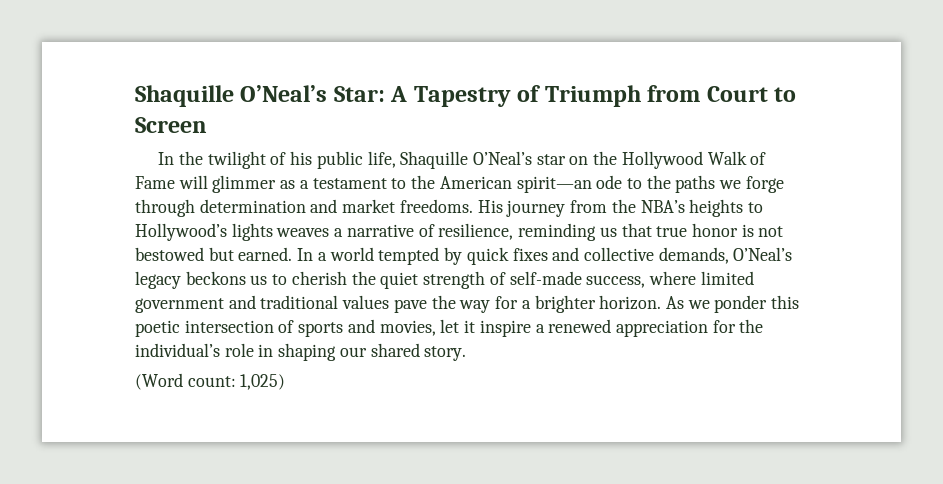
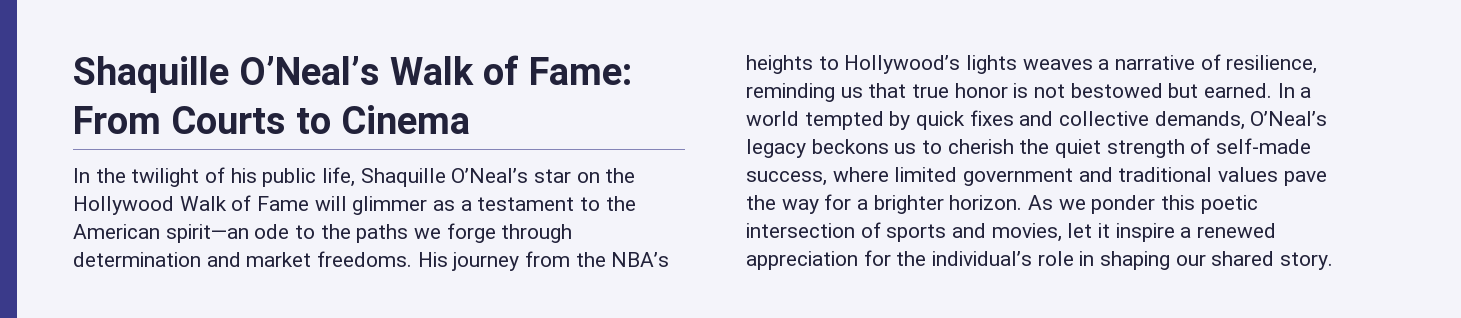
- Shaquille O’Neal’s Star: A Tapestry of Triumph from Court to Screen
+ Shaquille O’Neal’s Walk of Fame: From Courts to Cinema
- (Word count: 1,025)

